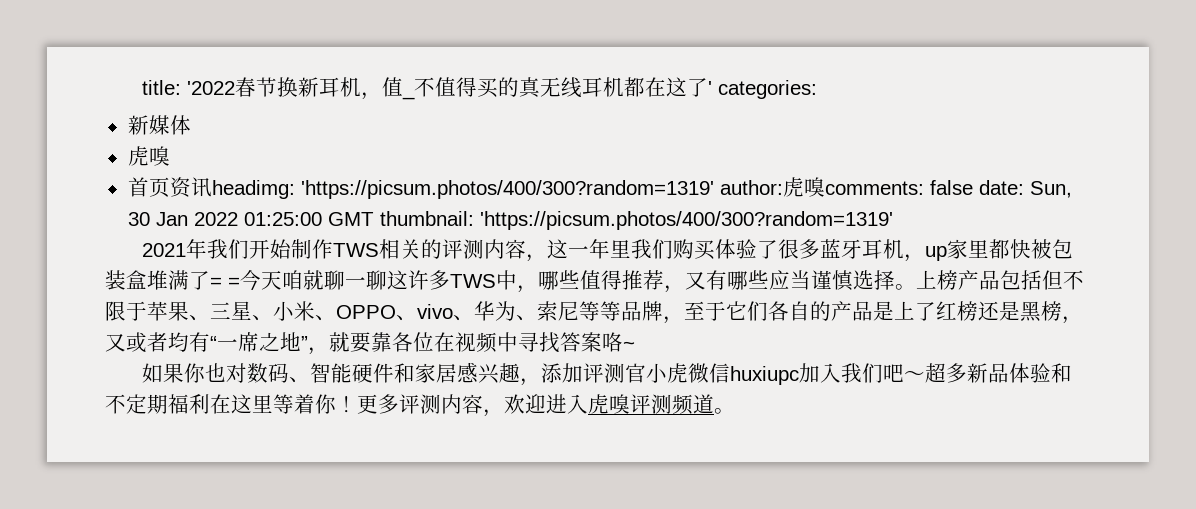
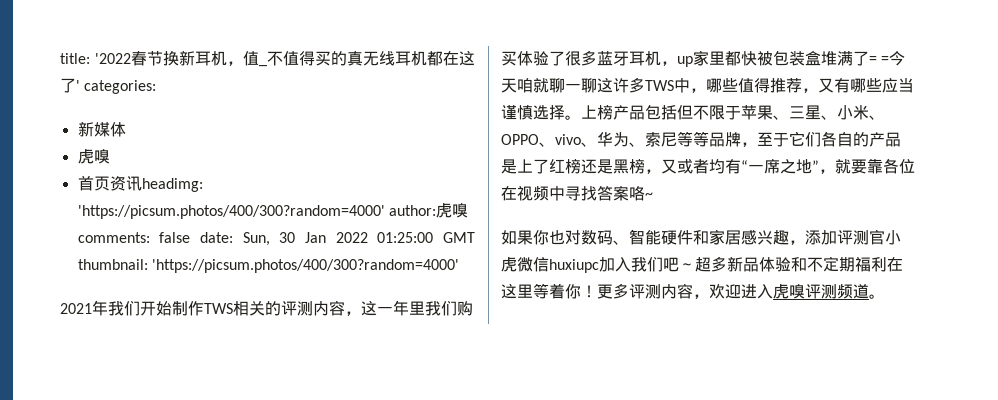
- 首页资讯headimg: 'https://picsum.photos/400/300?random=1319' author:虎嗅comments: false date: Sun, 30 Jan 2022 01:25:00 GMT thumbnail: 'https://picsum.photos/400/300?random=1319'
+ 首页资讯headimg: 'https://picsum.photos/400/300?random=4000' author:虎嗅comments: false date: Sun, 30 Jan 2022 01:25:00 GMT thumbnail: 'https://picsum.photos/400/300?random=4000'

